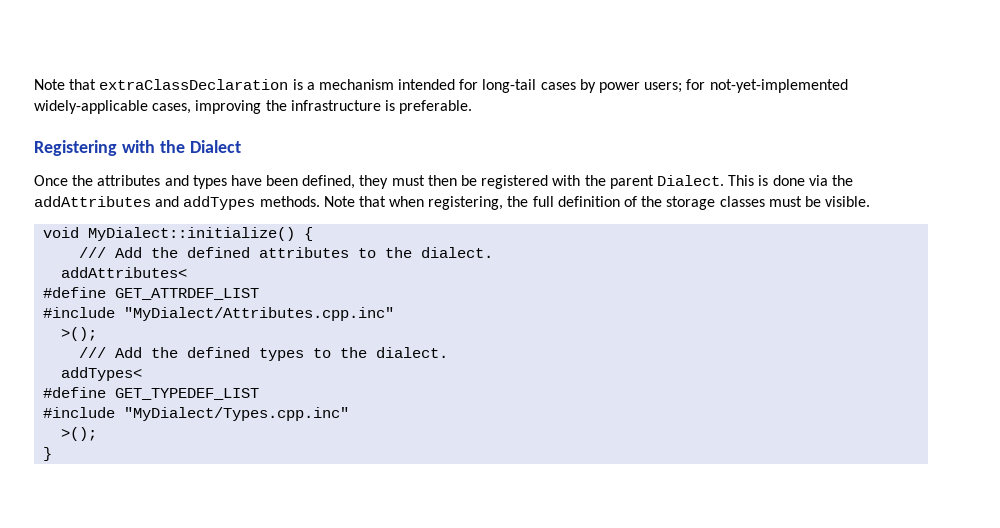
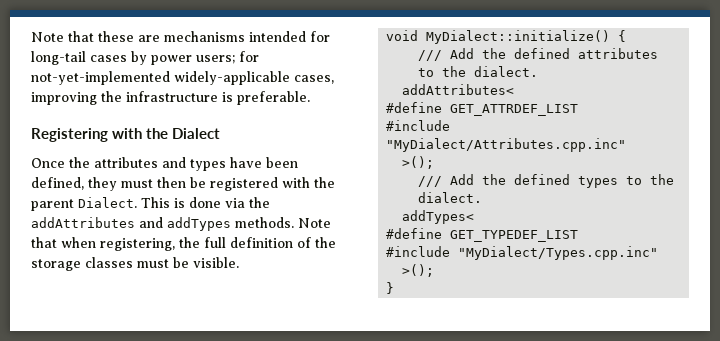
- Note that extraClassDeclaration is a mechanism intended for long-tail cases by power users; for not-yet-implemented widely-applicable cases, improving the infrastructure is preferable.
+ Note that these are mechanisms intended for long-tail cases by power users; for not-yet-implemented widely-applicable cases, improving the infrastructure is preferable.

